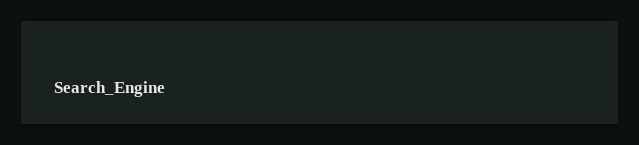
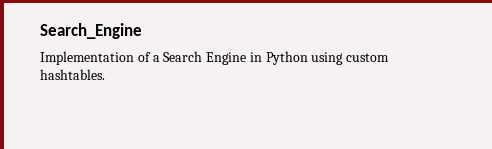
+ Implementation of a Search Engine in Python using custom hashtables.

